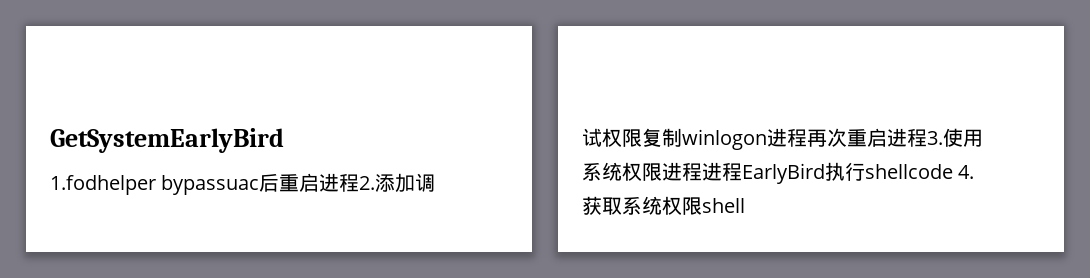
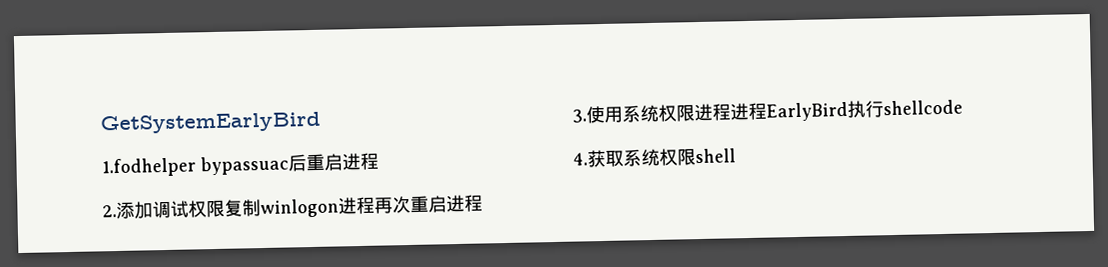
- 1.fodhelper bypassuac后重启进程2.添加调试权限复制winlogon进程再次重启进程3.使用系统权限进程进程EarlyBird执行shellcode 4.获取系统权限shell
+ 1.fodhelper bypassuac后重启进程
+ 2.添加调试权限复制winlogon进程再次重启进程
+ 3.使用系统权限进程进程EarlyBird执行shellcode
+ 4.获取系统权限shell

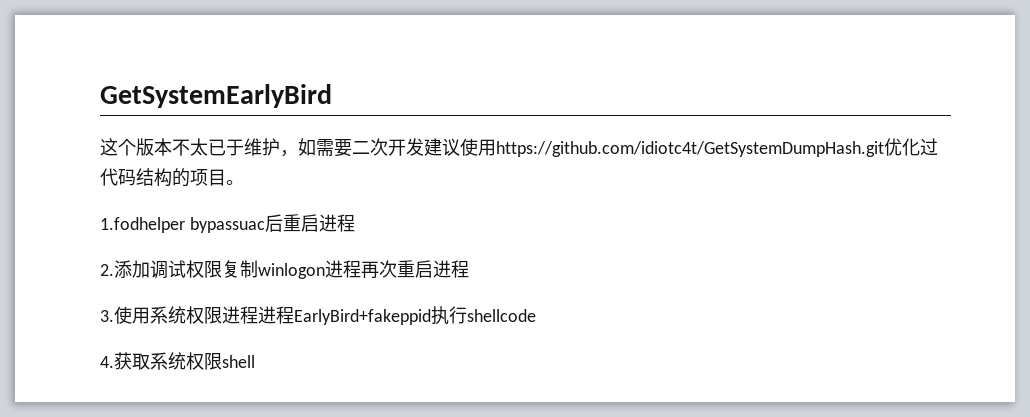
+ 这个版本不太已于维护，如需要二次开发建议使用https://github.com/idiotc4t/GetSystemDumpHash.git优化过代码结构的项目。
- 3.使用系统权限进程进程EarlyBird执行shellcode
+ 3.使用系统权限进程进程EarlyBird+fakeppid执行shellcode

